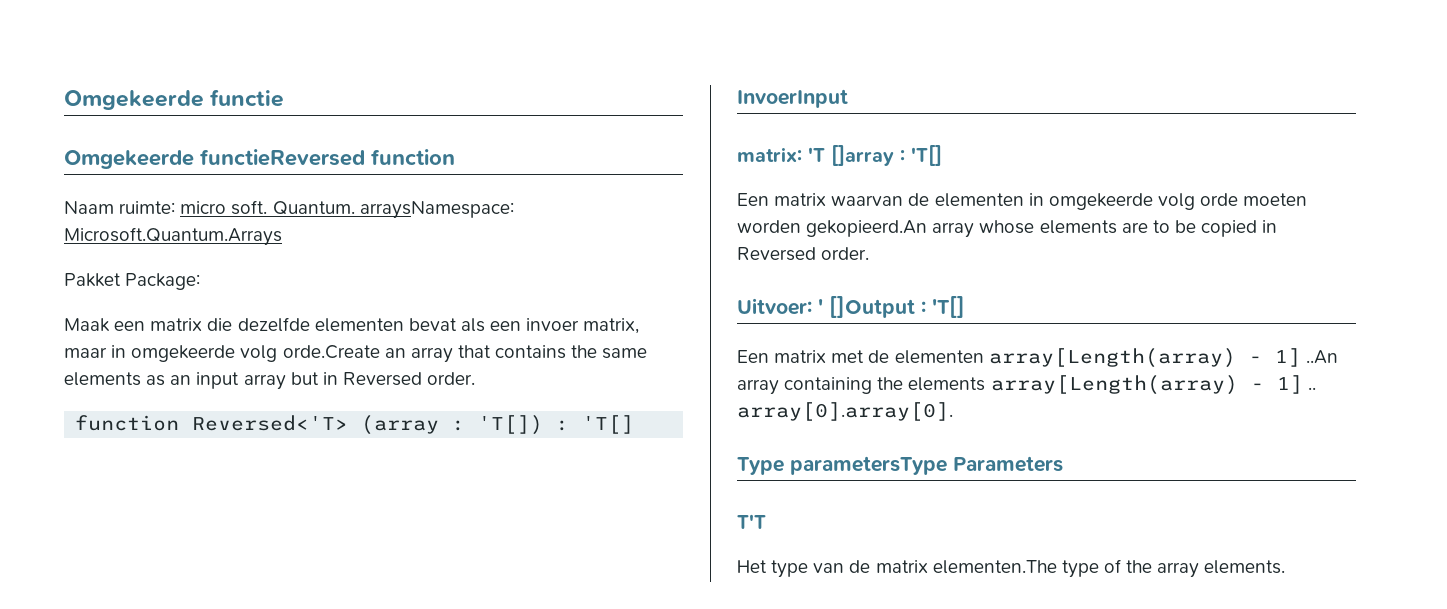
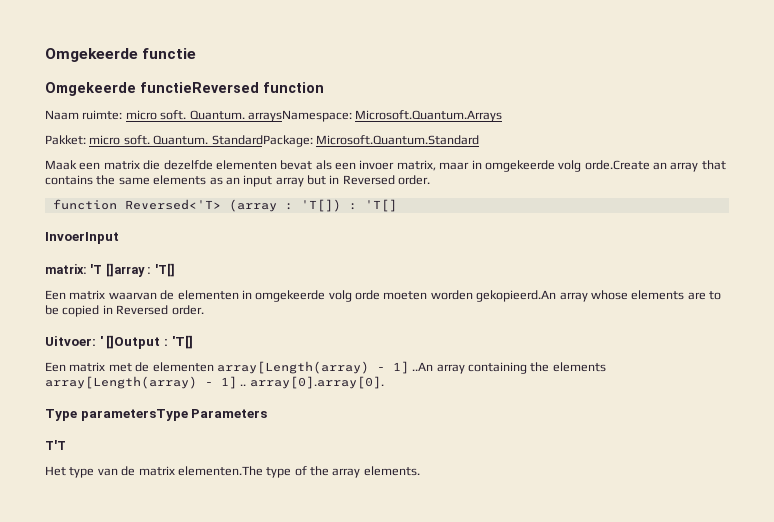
- Pakket Package:
+ Pakket: micro soft. Quantum. StandardPackage: Microsoft.Quantum.Standard

